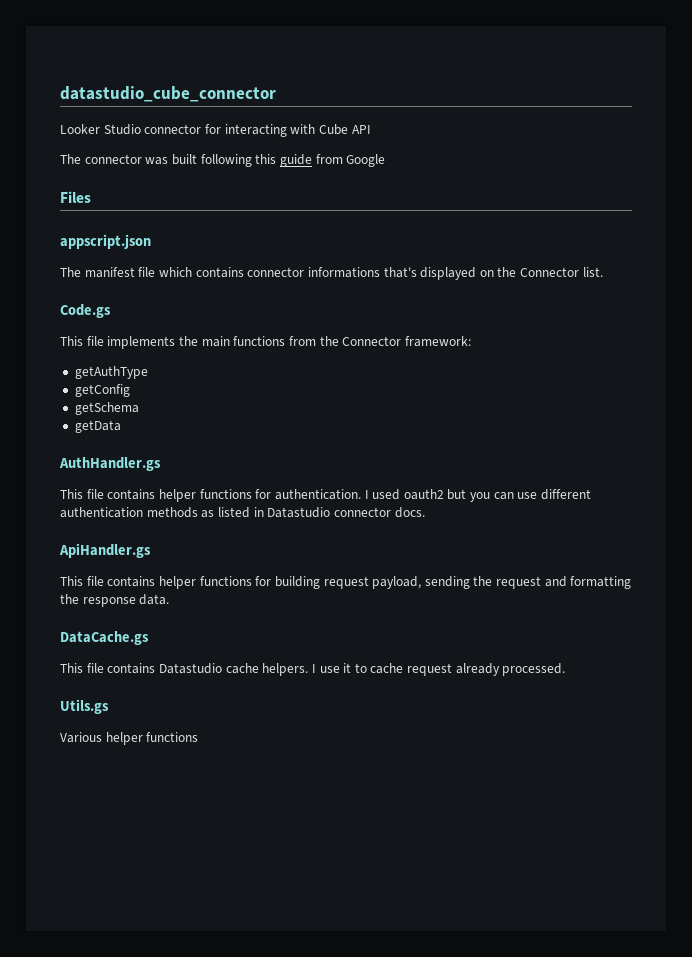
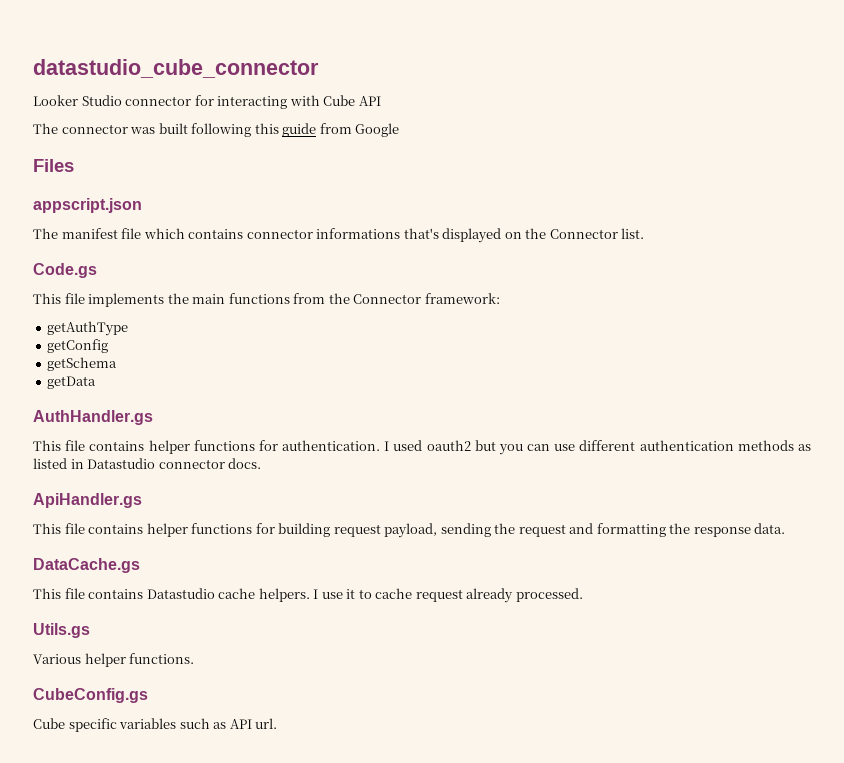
- Various helper functions
+ Various helper functions.
+ CubeConfig.gs
+ Cube specific variables such as API url.

